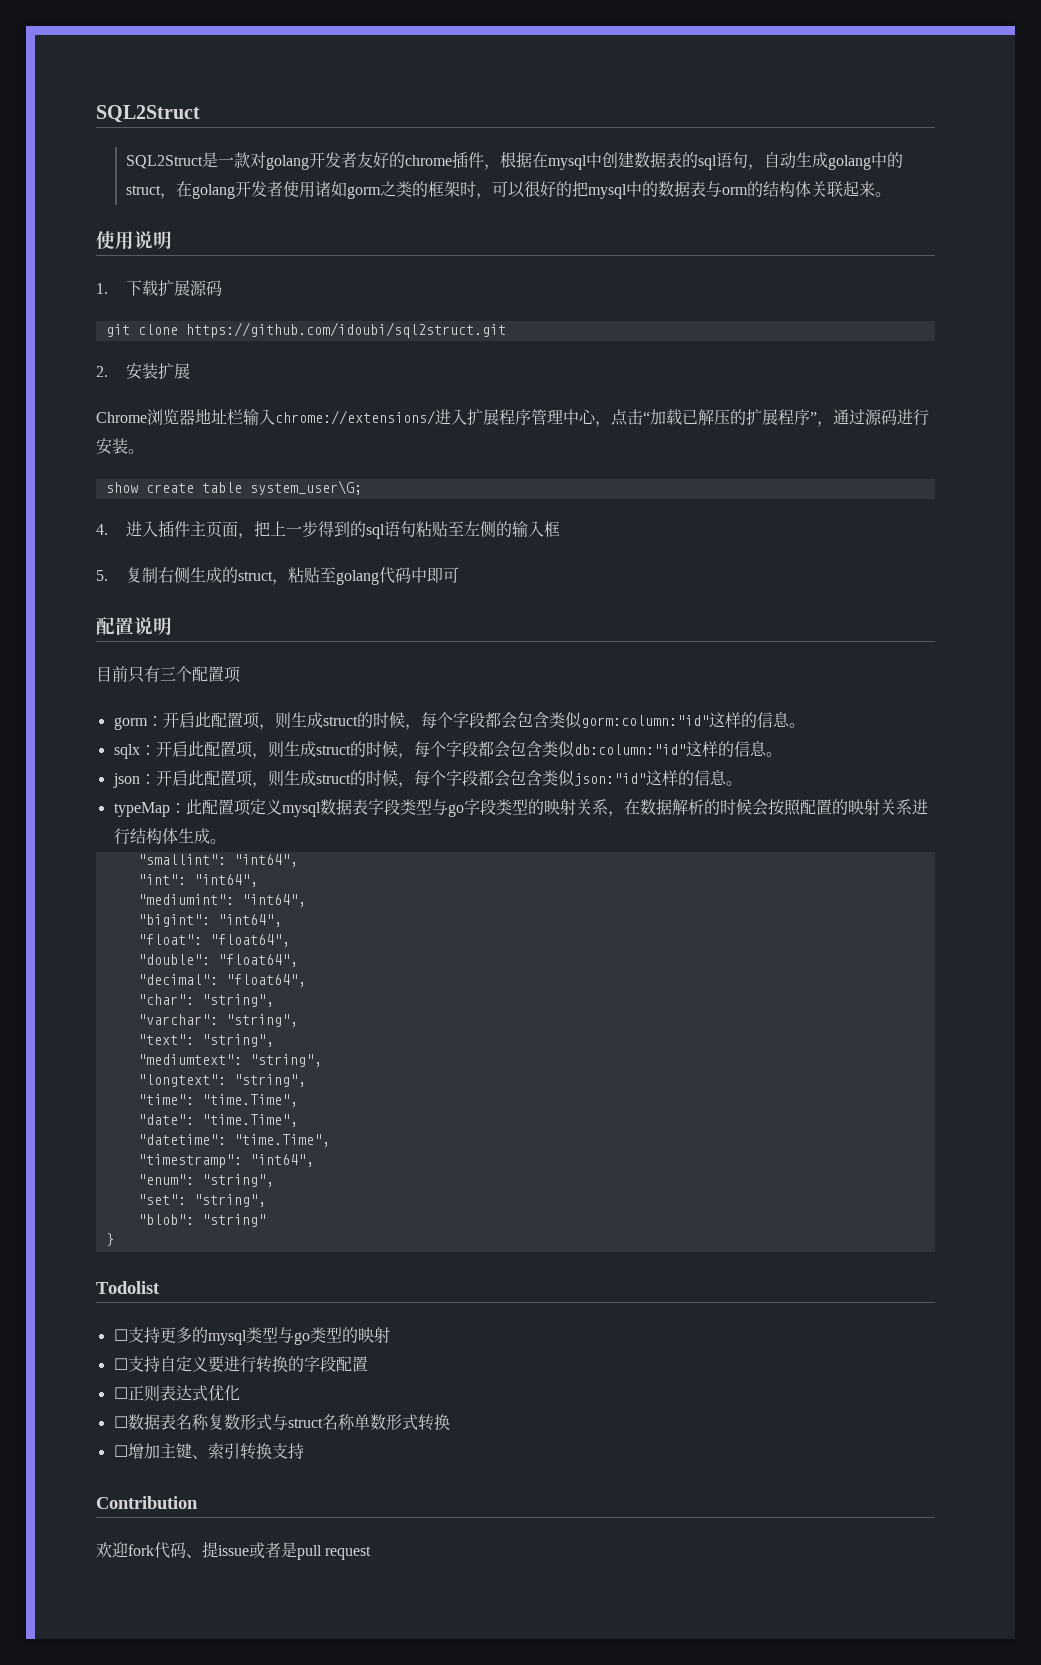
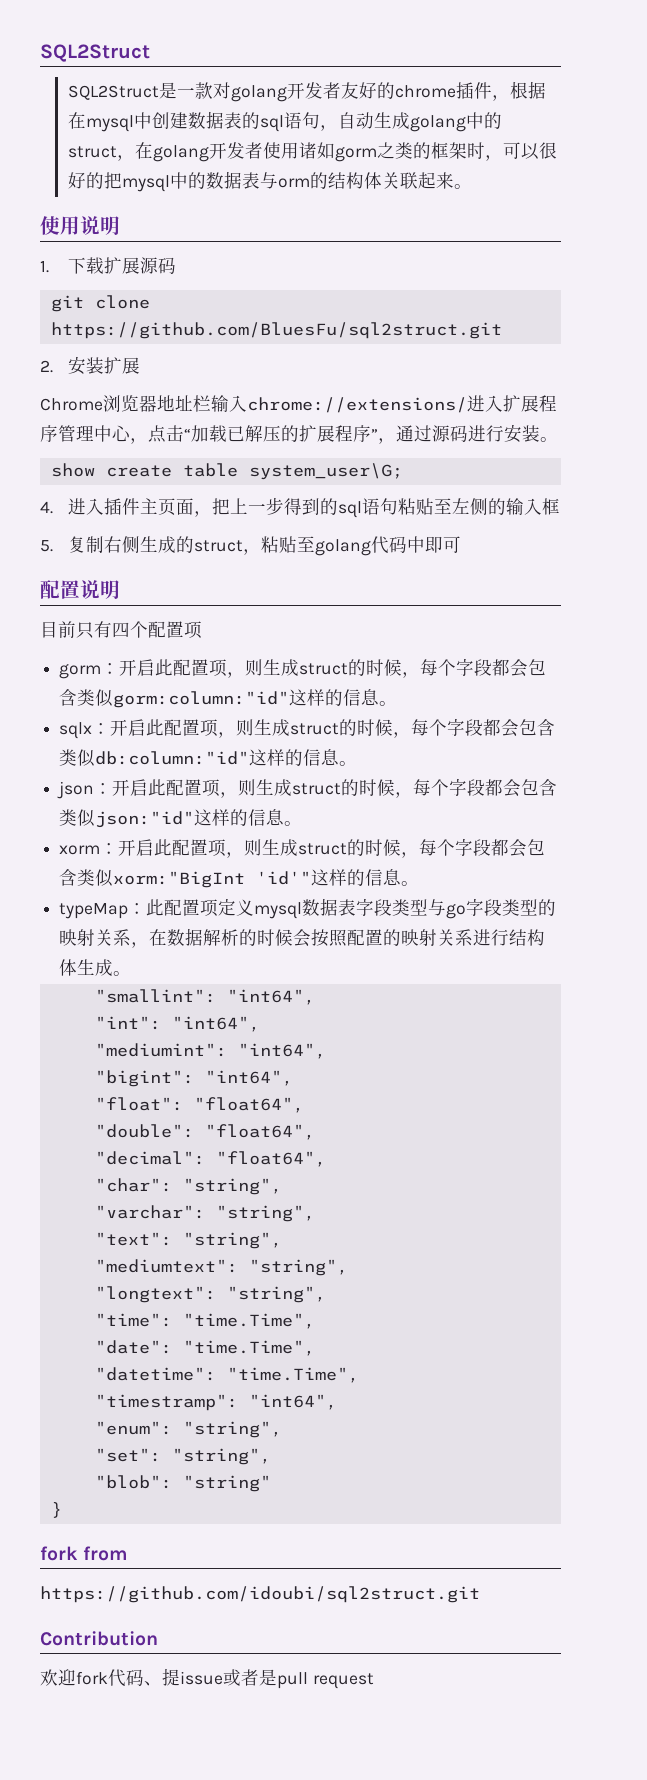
- git clone https://github.com/idoubi/sql2struct.git
+ git clone https://github.com/BluesFu/sql2struct.git
- 目前只有三个配置项
+ 目前只有四个配置项
+ xorm：开启此配置项，则生成struct的时候，每个字段都会包含类似xorm:"BigInt 'id'"这样的信息。
- Todolist
- ☐支持更多的mysql类型与go类型的映射
- ☐支持自定义要进行转换的字段配置
- ☐正则表达式优化
- ☐数据表名称复数形式与struct名称单数形式转换
- ☐增加主键、索引转换支持
+ fork from
+ https://github.com/idoubi/sql2struct.git

